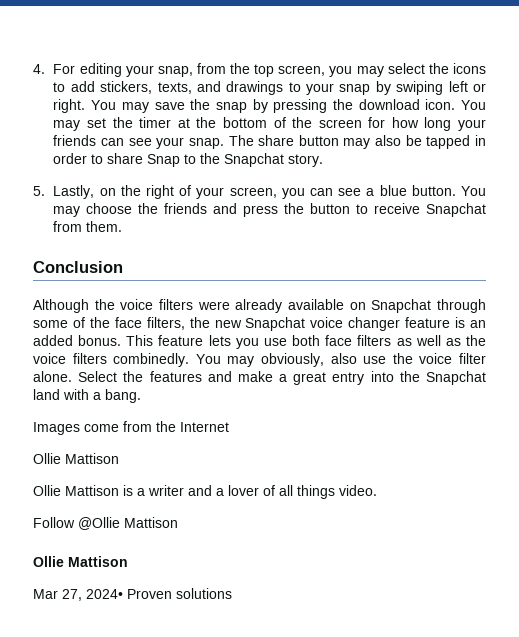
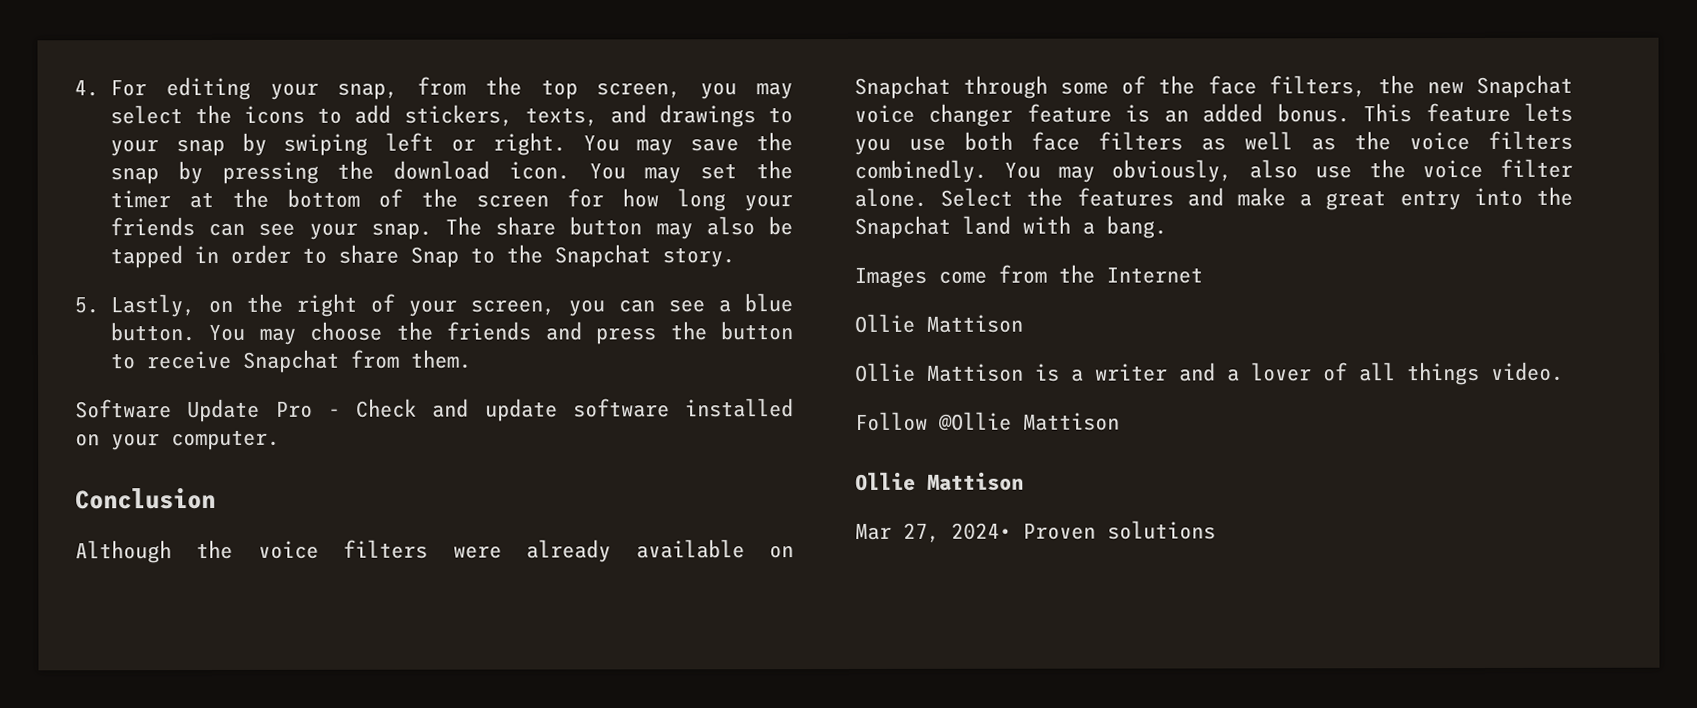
+ Software Update Pro - Check and update software installed on your computer.

